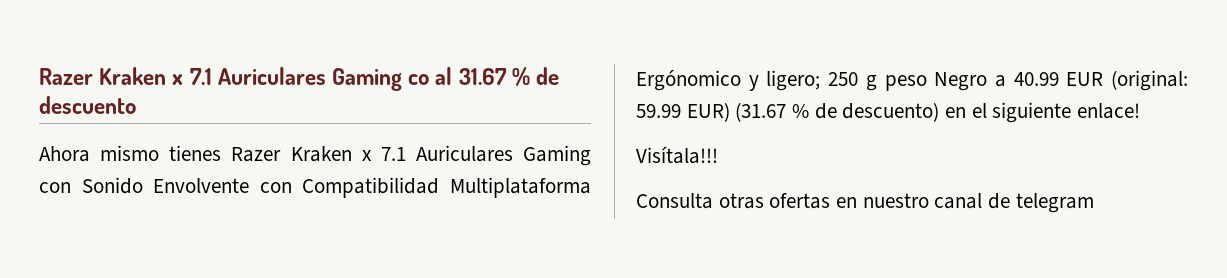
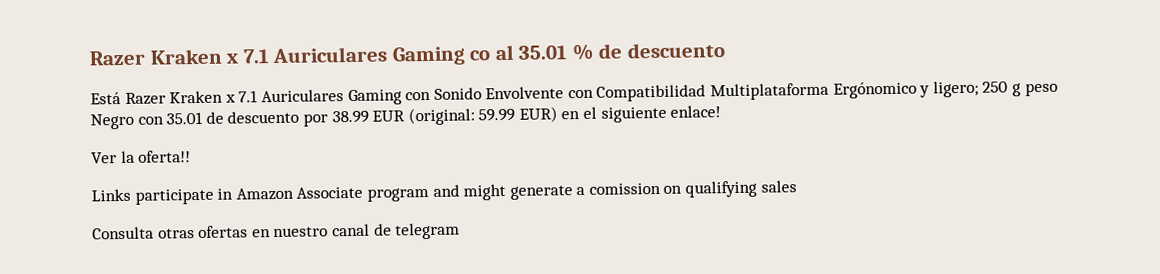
- Razer Kraken x 7.1 Auriculares Gaming co al 31.67 % de descuento
+ Razer Kraken x 7.1 Auriculares Gaming co al 35.01 % de descuento
- Ahora mismo tienes Razer Kraken x 7.1 Auriculares Gaming con Sonido Envolvente con Compatibilidad Multiplataforma Ergónomico y ligero; 250 g peso Negro a 40.99 EUR (original: 59.99 EUR) (31.67 % de descuento) en el siguiente enlace!
- Visítala!!!
+ Está Razer Kraken x 7.1 Auriculares Gaming con Sonido Envolvente con Compatibilidad Multiplataforma Ergónomico y ligero; 250 g peso Negro con 35.01 de descuento por 38.99 EUR (original: 59.99 EUR) en el siguiente enlace!
+ Ver la oferta!!
+ Links participate in Amazon Associate program and might generate a comission on qualifying sales

